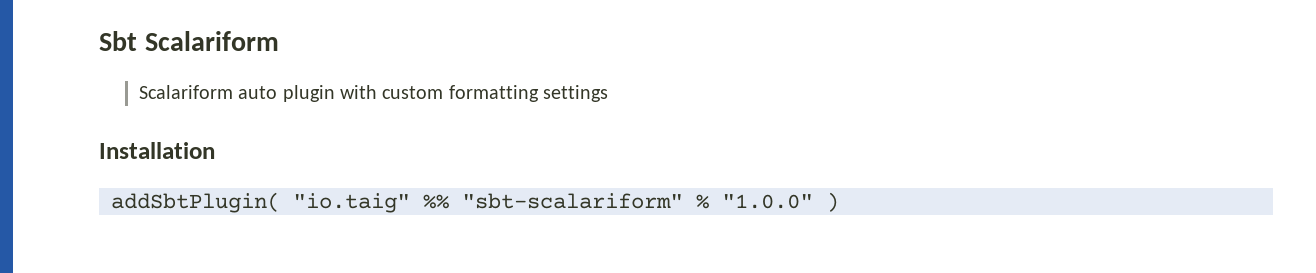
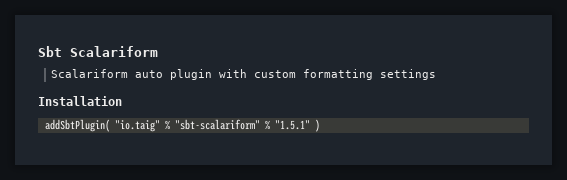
- addSbtPlugin( "io.taig" %% "sbt-scalariform" % "1.0.0" )
+ addSbtPlugin( "io.taig" % "sbt-scalariform" % "1.5.1" )

